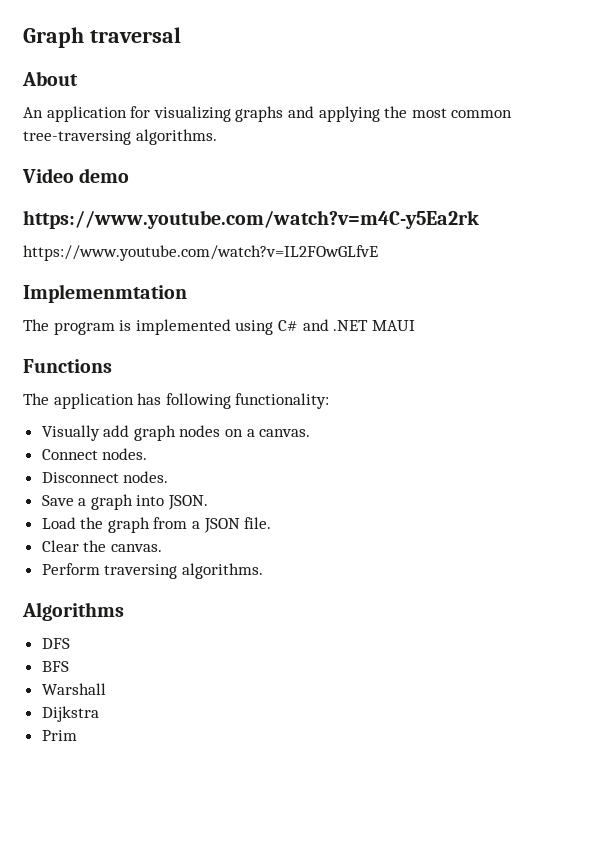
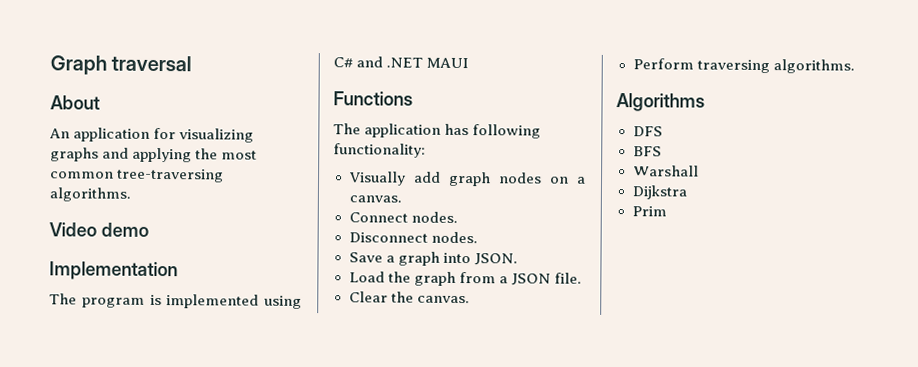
- https://www.youtube.com/watch?v=m4C-y5Ea2rk
- https://www.youtube.com/watch?v=IL2FOwGLfvE
- Implemenmtation
+ Implementation

